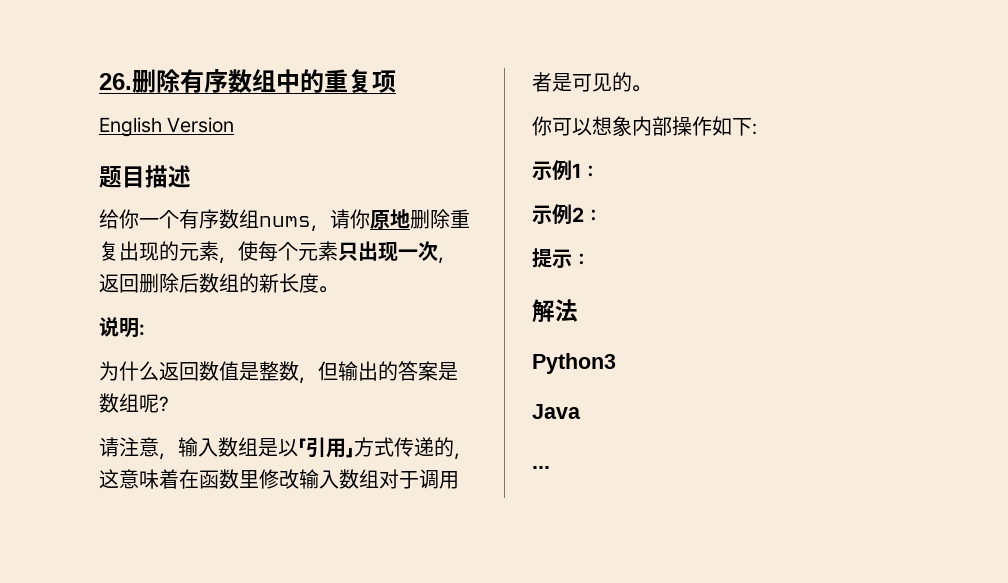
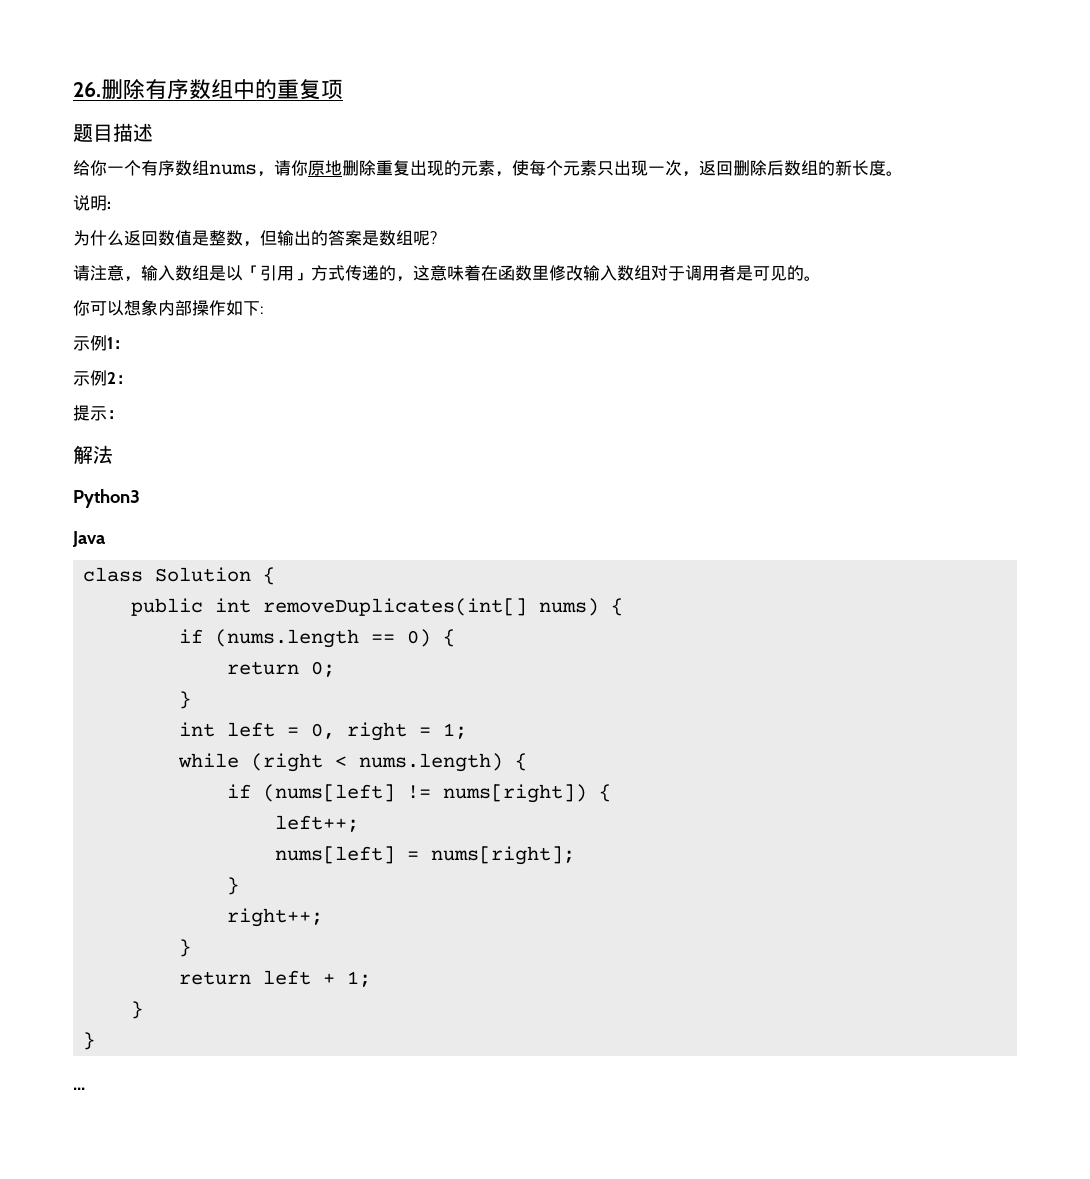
- English Version
+ class Solution {
+ public int removeDuplicates(int[] nums) {
+ if (nums.length == 0) {
+ return 0;
+ }
+ int left = 0, right = 1;
+ while (right < nums.length) {
+ if (nums[left] != nums[right]) {
+ left++;
+ nums[left] = nums[right];
+ }
+ right++;
+ }
+ return left + 1;
+ }
+ }

